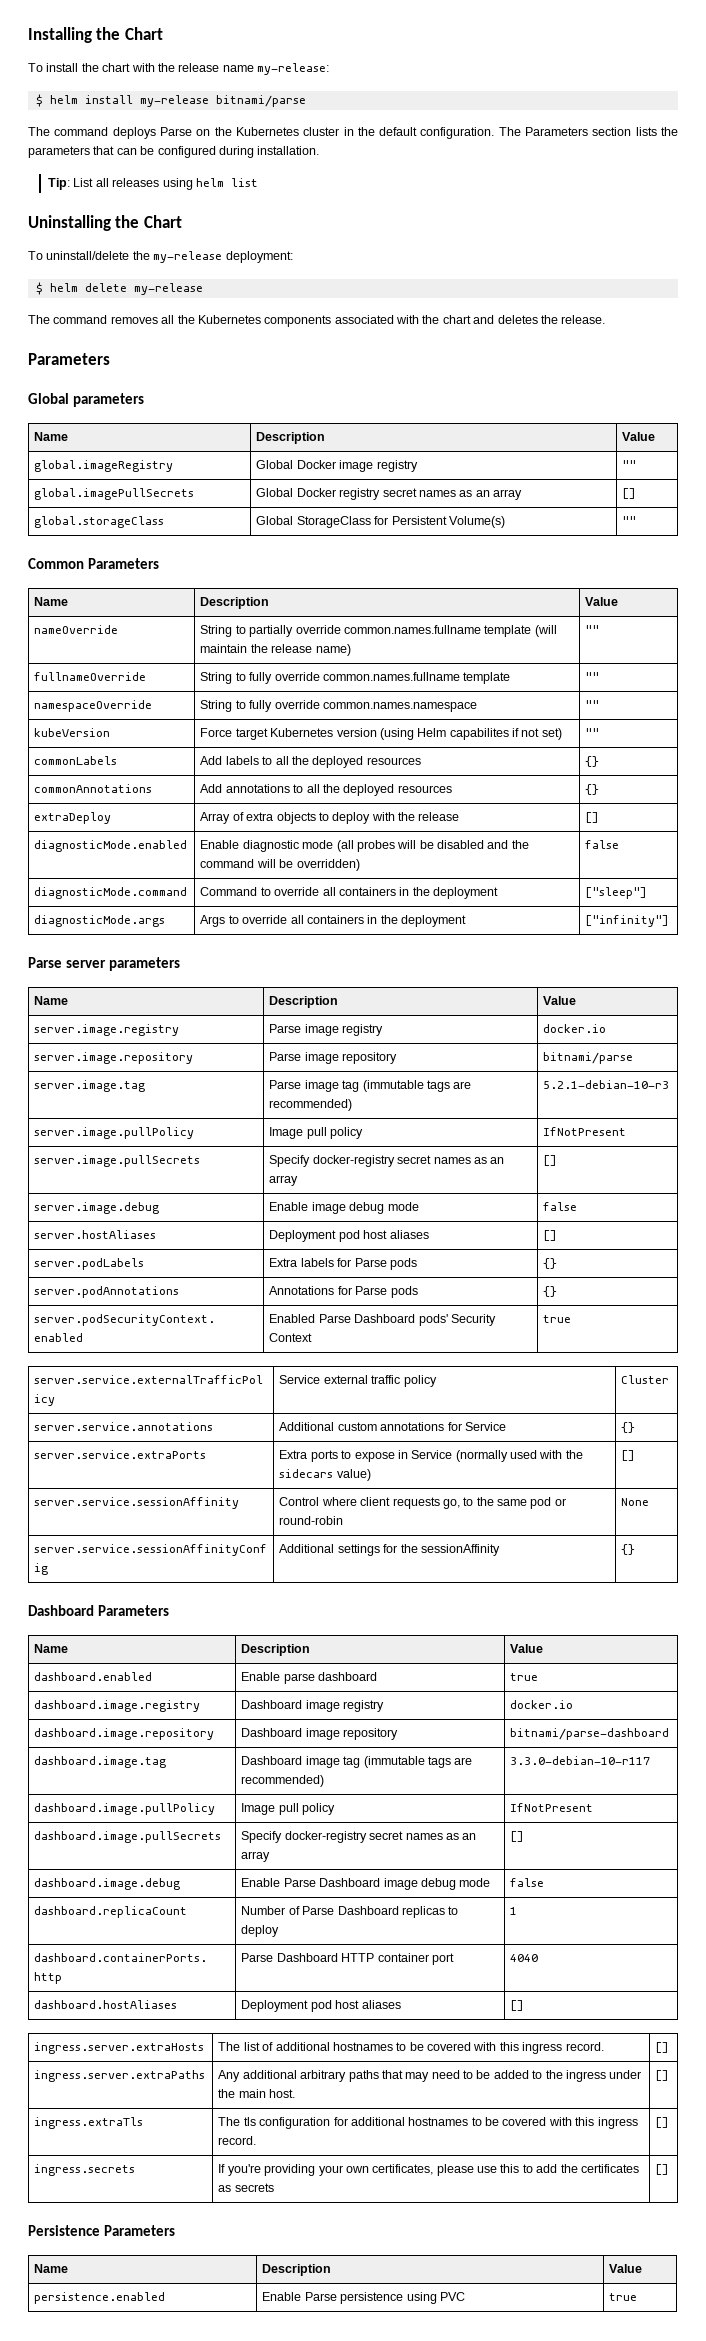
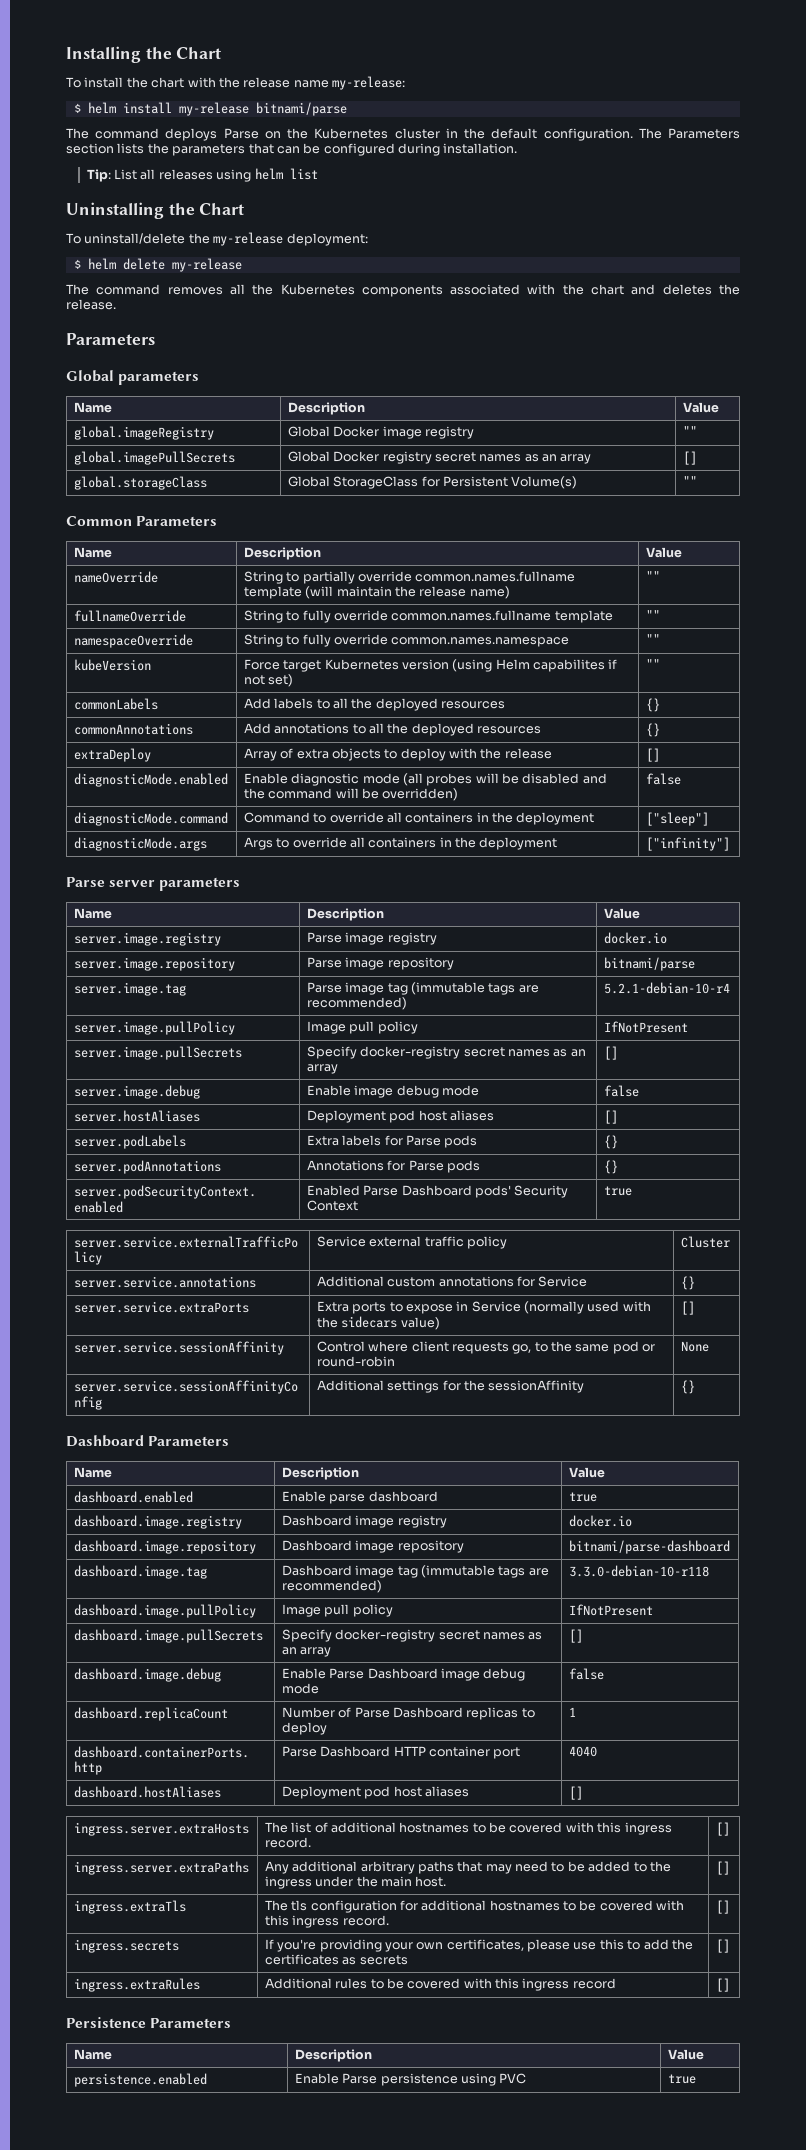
- server.image.tag | Parse image tag (immutable tags are recommended) | 5.2.1-debian-10-r3
+ server.image.tag | Parse image tag (immutable tags are recommended) | 5.2.1-debian-10-r4
- dashboard.image.tag | Dashboard image tag (immutable tags are recommended) | 3.3.0-debian-10-r117
+ dashboard.image.tag | Dashboard image tag (immutable tags are recommended) | 3.3.0-debian-10-r118
+ ingress.extraRules | Additional rules to be covered with this ingress record | []

